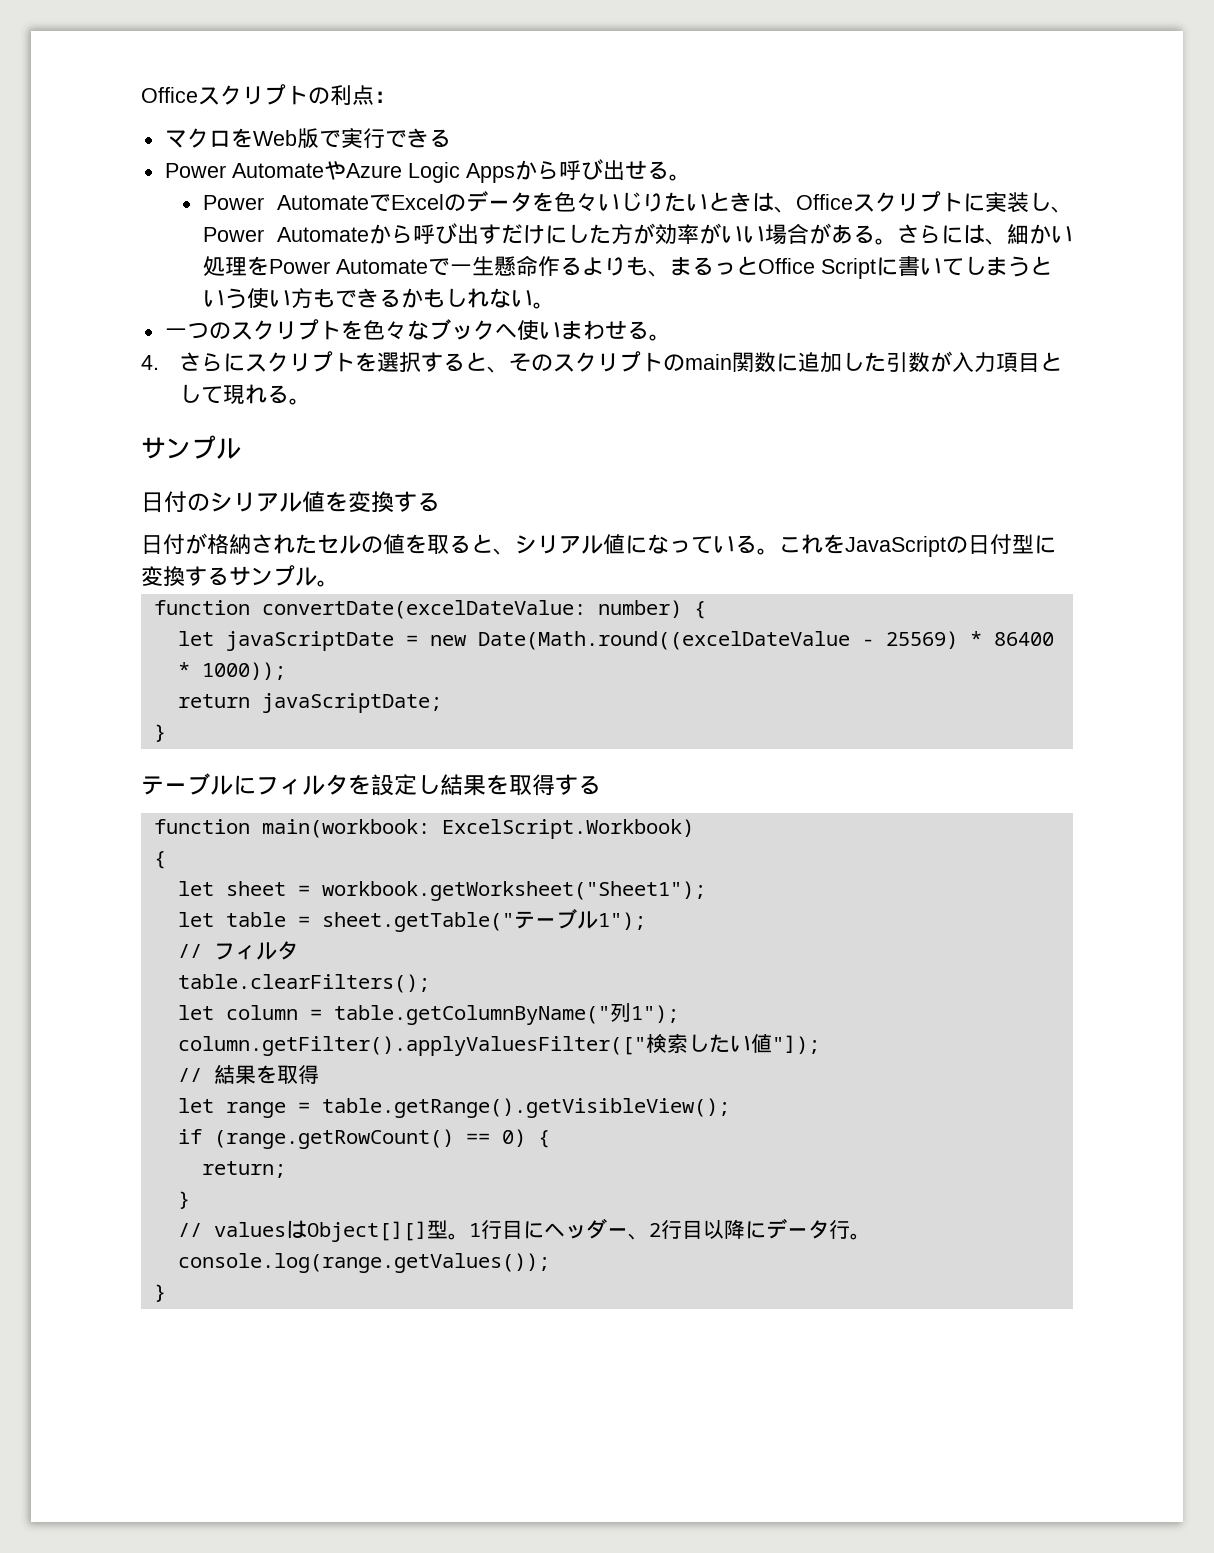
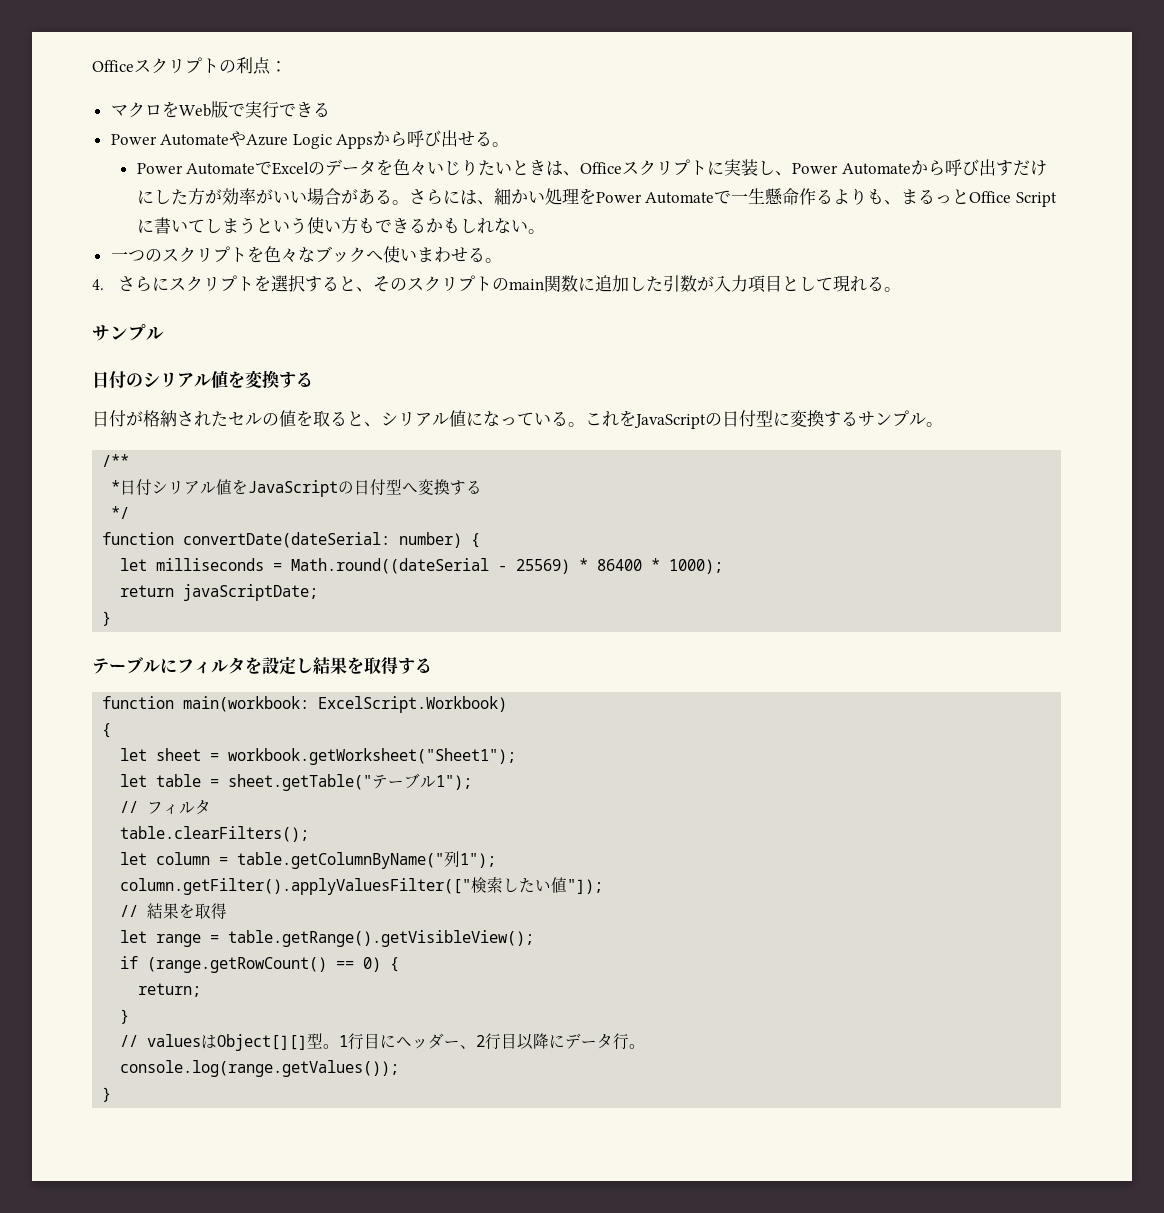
- function convertDate(excelDateValue: number) {
+ /**
+ *日付シリアル値をJavaScriptの日付型へ変換する
+ */
+ function convertDate(dateSerial: number) {
- let javaScriptDate = new Date(Math.round((excelDateValue - 25569) * 86400 * 1000));
+ let milliseconds = Math.round((dateSerial - 25569) * 86400 * 1000);

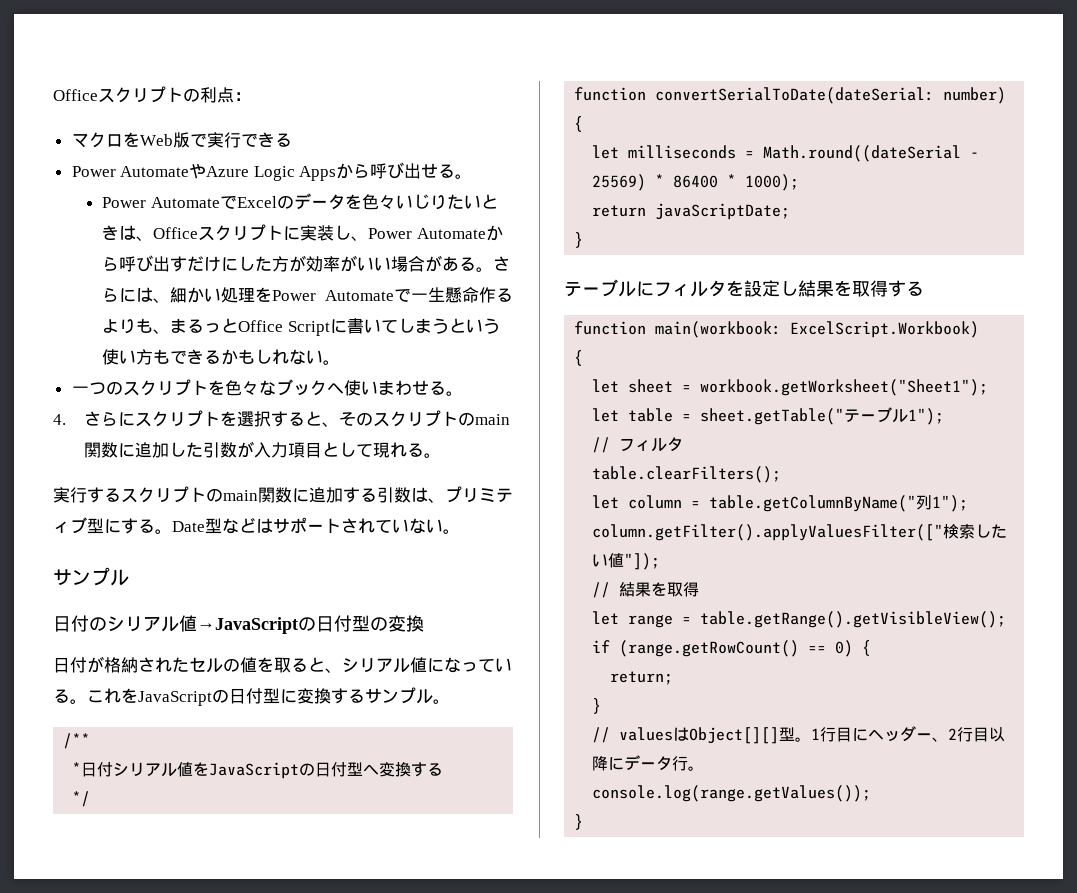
+ 実行するスクリプトのmain関数に追加する引数は、プリミティブ型にする。Date型などはサポートされていない。
- 日付のシリアル値を変換する
+ 日付のシリアル値→JavaScriptの日付型の変換
- function convertDate(dateSerial: number) {
+ function convertSerialToDate(dateSerial: number) {

